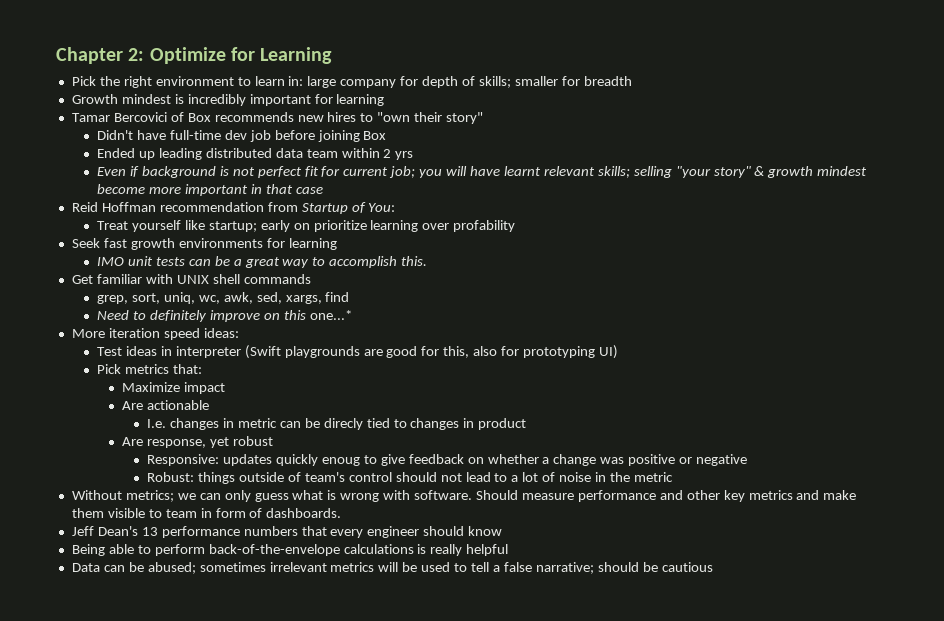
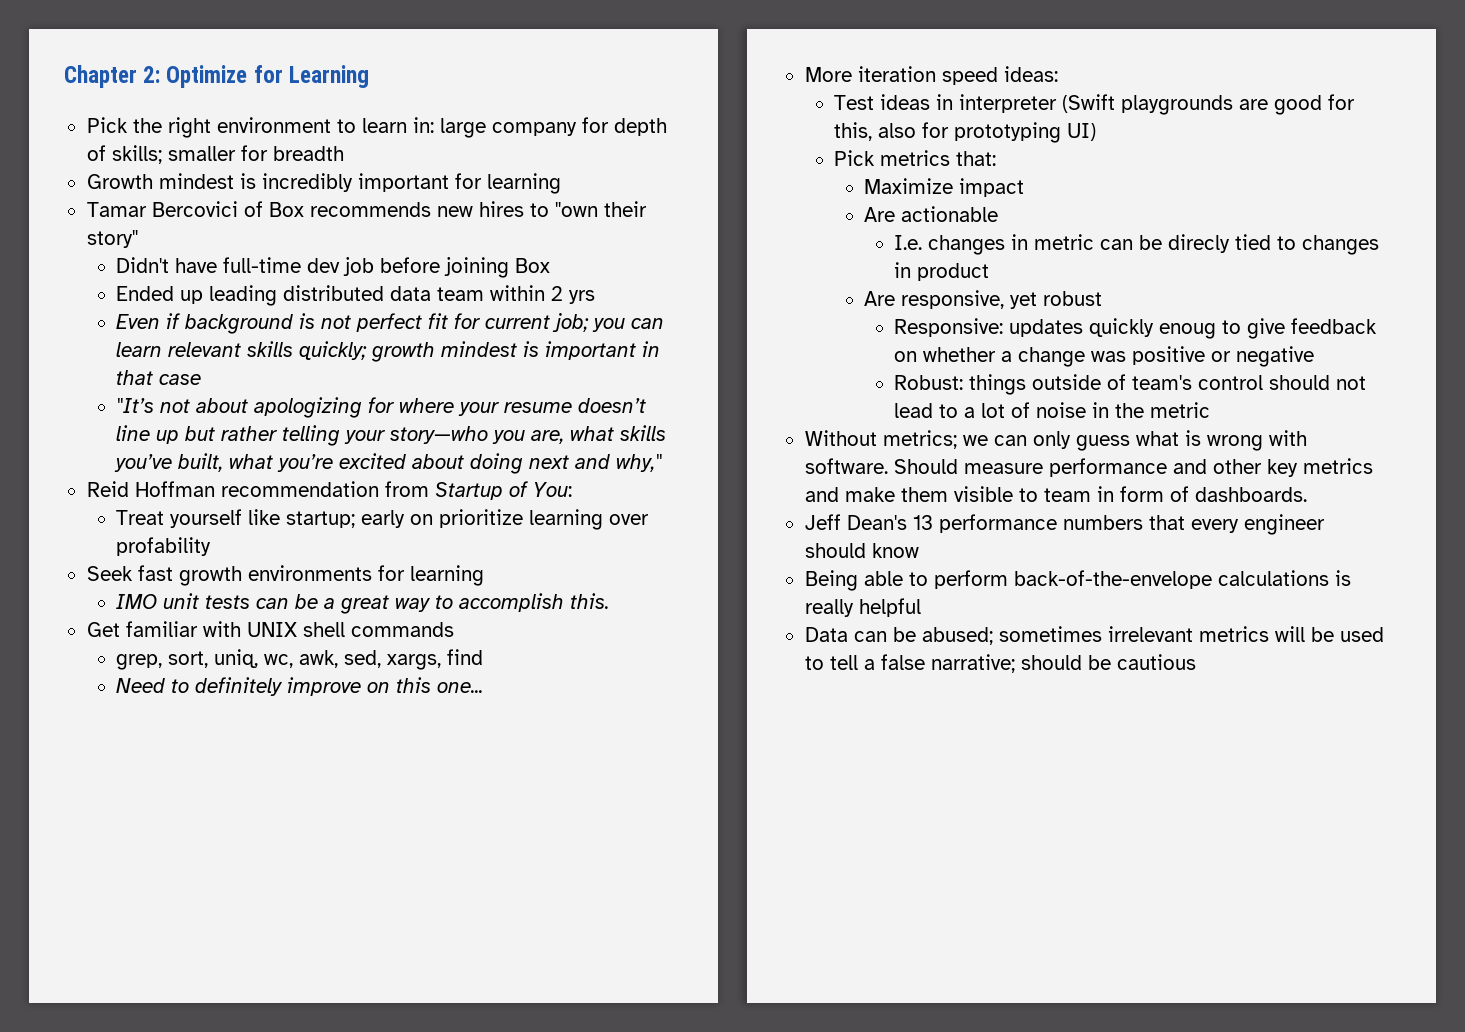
- Even if background is not perfect fit for current job; you will have learnt relevant skills; selling "your story" & growth mindest become more important in that case
+ Even if background is not perfect fit for current job; you can learn relevant skills quickly; growth mindest is important in that case
+ "It’s not about apologizing for where your resume doesn’t line up but rather telling your story—who you are, what skills you’ve built, what you’re excited about doing next and why,"
- Need to definitely improve on this one...*
+ Need to definitely improve on this one...
- Are response, yet robust
+ Are responsive, yet robust

